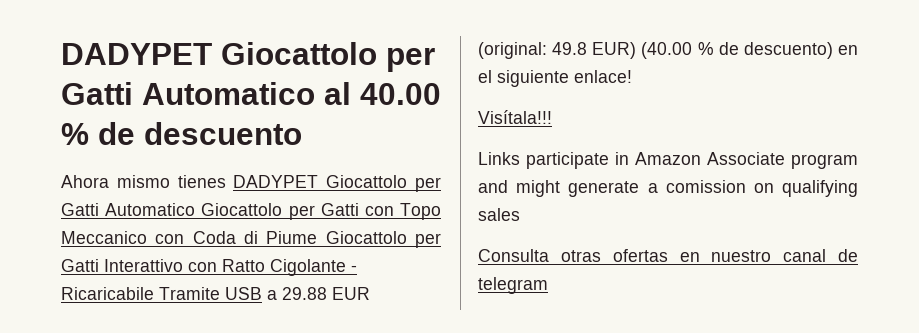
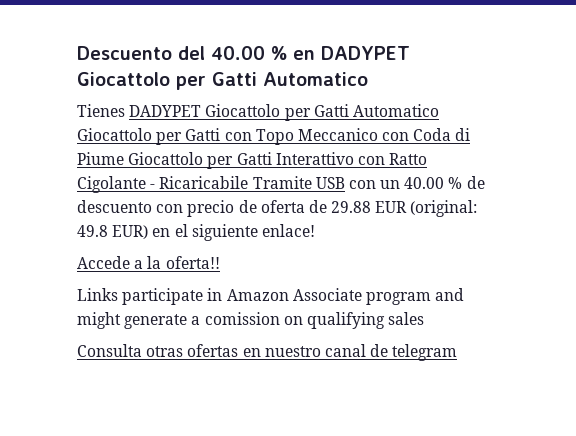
- DADYPET Giocattolo per Gatti Automatico al 40.00 % de descuento
- Ahora mismo tienes DADYPET Giocattolo per Gatti Automatico Giocattolo per Gatti con Topo Meccanico con Coda di Piume Giocattolo per Gatti Interattivo con Ratto Cigolante - Ricaricabile Tramite USB a 29.88 EUR (original: 49.8 EUR) (40.00 % de descuento) en el siguiente enlace!
+ Descuento del 40.00 % en DADYPET Giocattolo per Gatti Automatico
+ Tienes DADYPET Giocattolo per Gatti Automatico Giocattolo per Gatti con Topo Meccanico con Coda di Piume Giocattolo per Gatti Interattivo con Ratto Cigolante - Ricaricabile Tramite USB con un 40.00 % de descuento con precio de oferta de 29.88 EUR (original: 49.8 EUR) en el siguiente enlace!
- Visítala!!!
+ Accede a la oferta!!

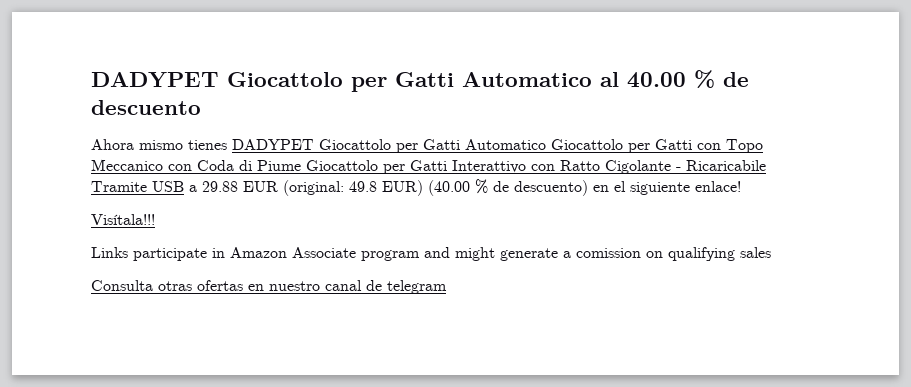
- Descuento del 40.00 % en DADYPET Giocattolo per Gatti Automatico
- Tienes DADYPET Giocattolo per Gatti Automatico Giocattolo per Gatti con Topo Meccanico con Coda di Piume Giocattolo per Gatti Interattivo con Ratto Cigolante - Ricaricabile Tramite USB con un 40.00 % de descuento con precio de oferta de 29.88 EUR (original: 49.8 EUR) en el siguiente enlace!
+ DADYPET Giocattolo per Gatti Automatico al 40.00 % de descuento
+ Ahora mismo tienes DADYPET Giocattolo per Gatti Automatico Giocattolo per Gatti con Topo Meccanico con Coda di Piume Giocattolo per Gatti Interattivo con Ratto Cigolante - Ricaricabile Tramite USB a 29.88 EUR (original: 49.8 EUR) (40.00 % de descuento) en el siguiente enlace!
- Accede a la oferta!!
+ Visítala!!!

